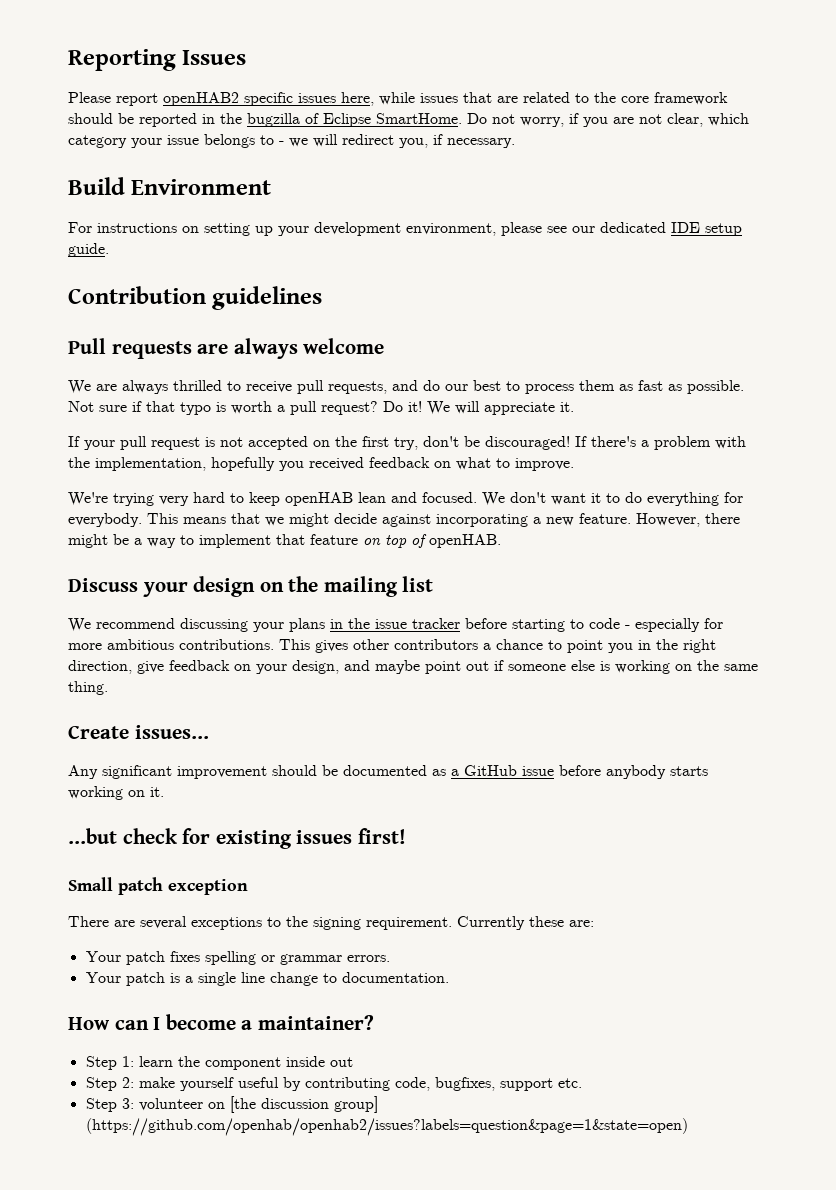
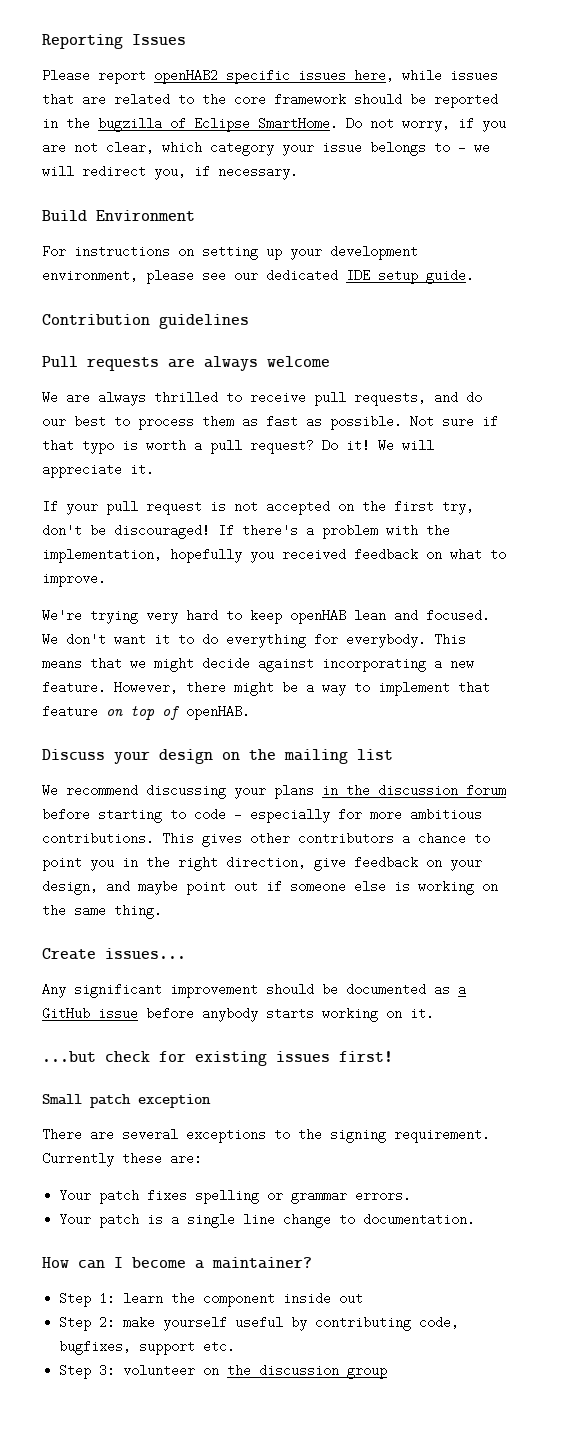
- We recommend discussing your plans in the issue tracker before starting to code - especially for more ambitious contributions.
+ We recommend discussing your plans in the discussion forum before starting to code - especially for more ambitious contributions.
- Step 3: volunteer on [the discussion group] (https://github.com/openhab/openhab2/issues?labels=question&page=1&state=open)
+ Step 3: volunteer on the discussion group

